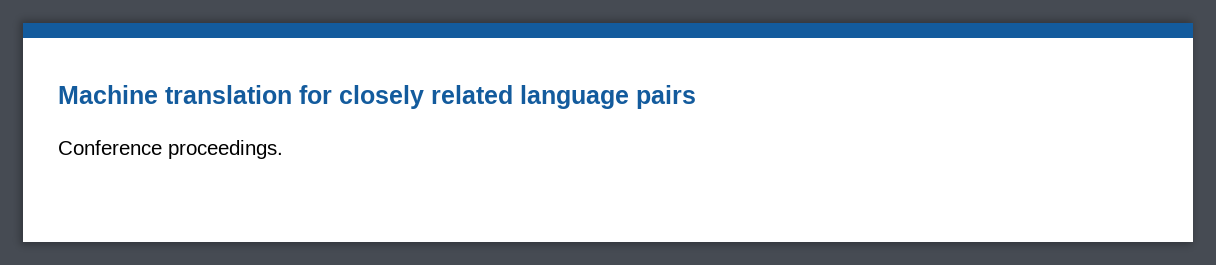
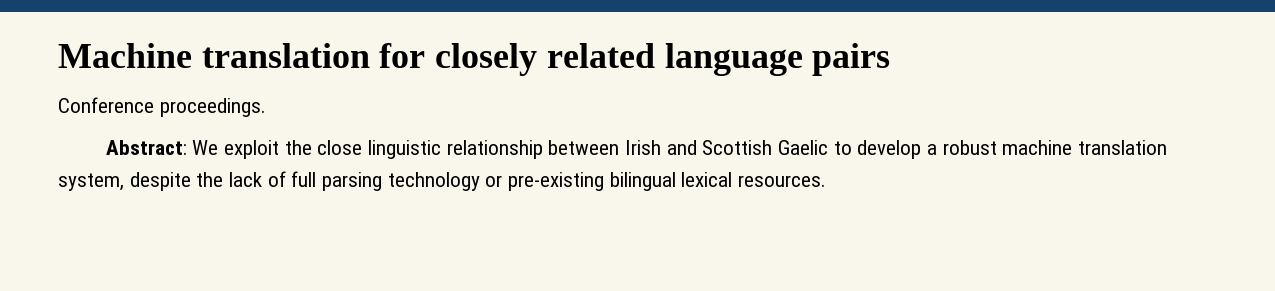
+ Abstract: We exploit the close linguistic relationship between Irish and Scottish Gaelic to develop a robust machine translation system, despite the lack of full parsing technology or pre-existing bilingual lexical resources.

